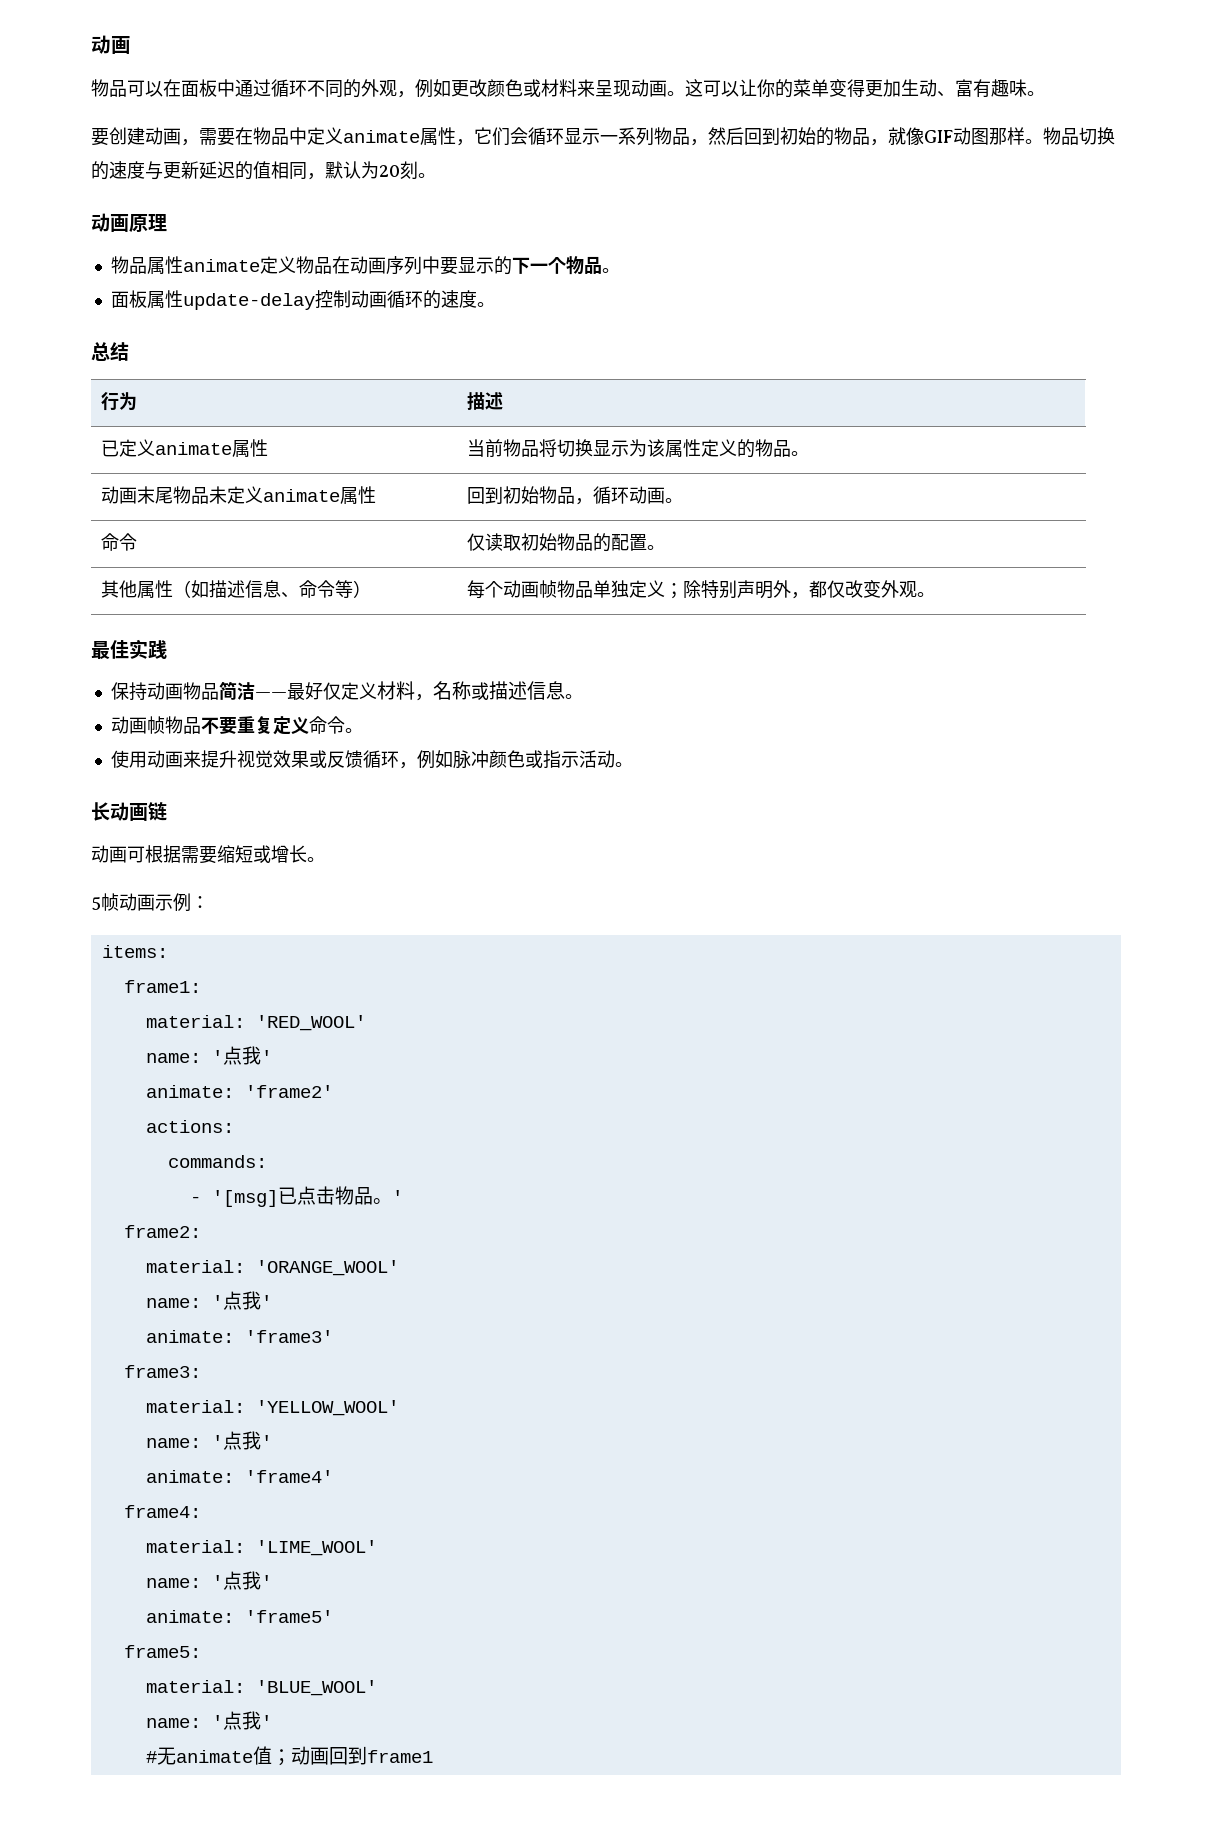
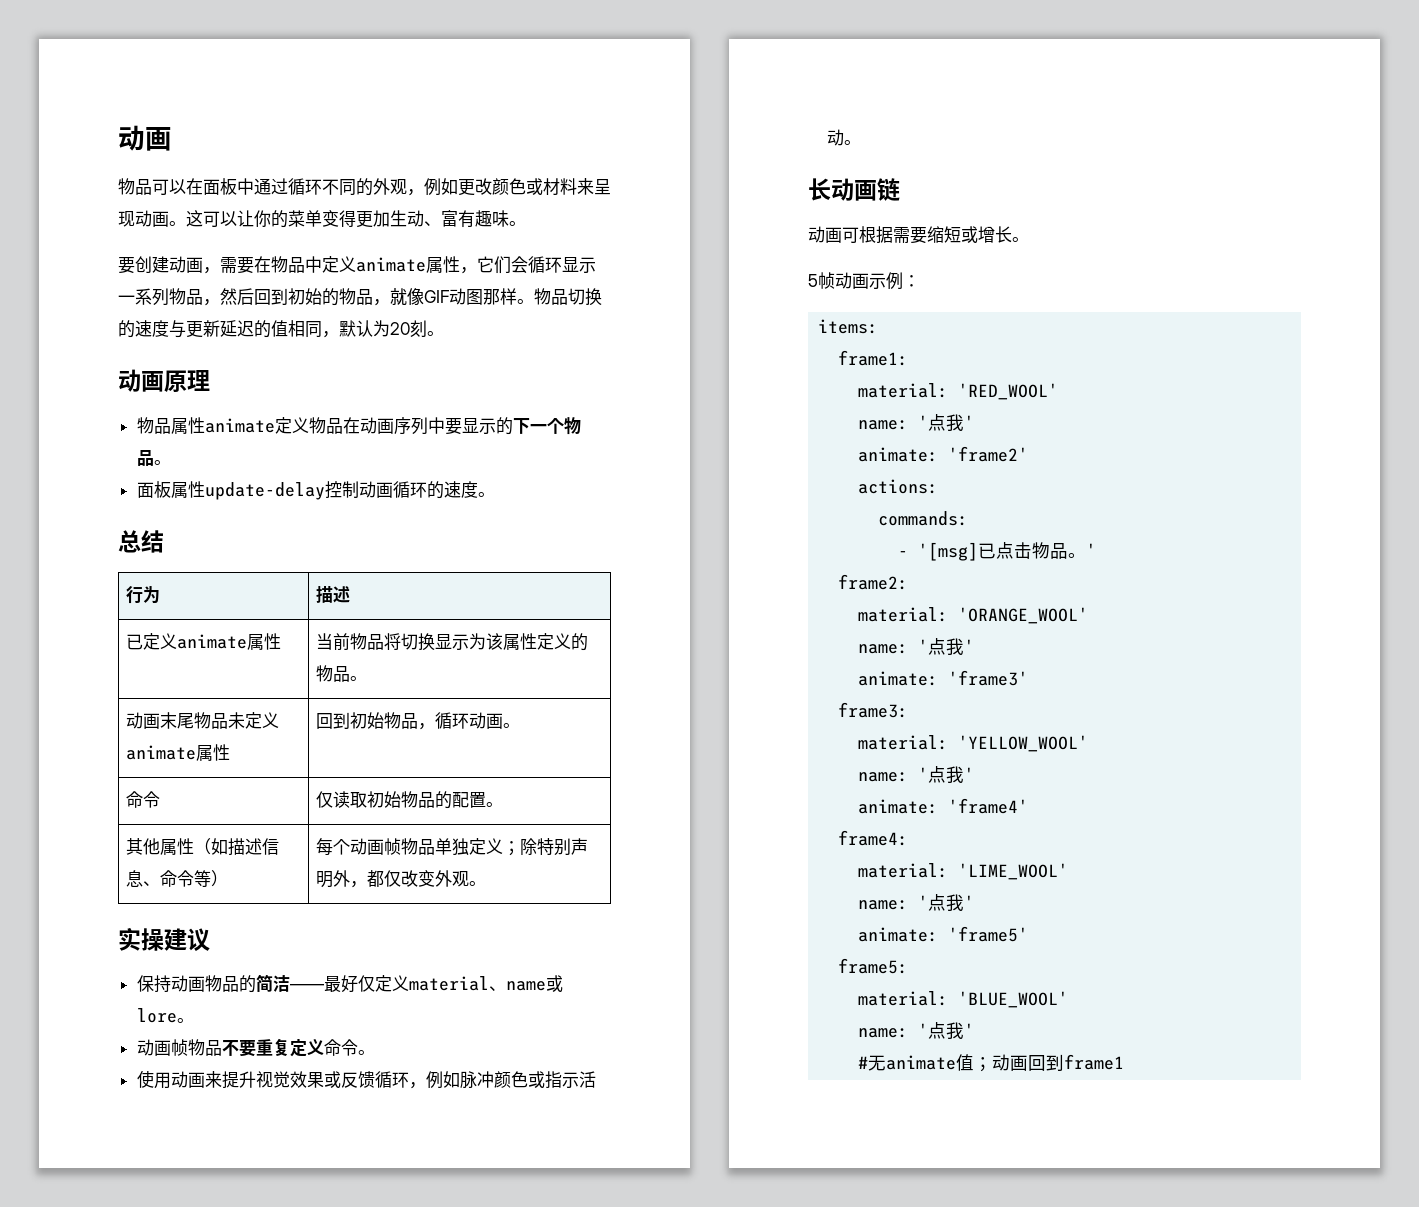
- 最佳实践
+ 实操建议
- 保持动画物品简洁——最好仅定义材料，名称或描述信息。
+ 保持动画物品的简洁——最好仅定义material、name或lore。

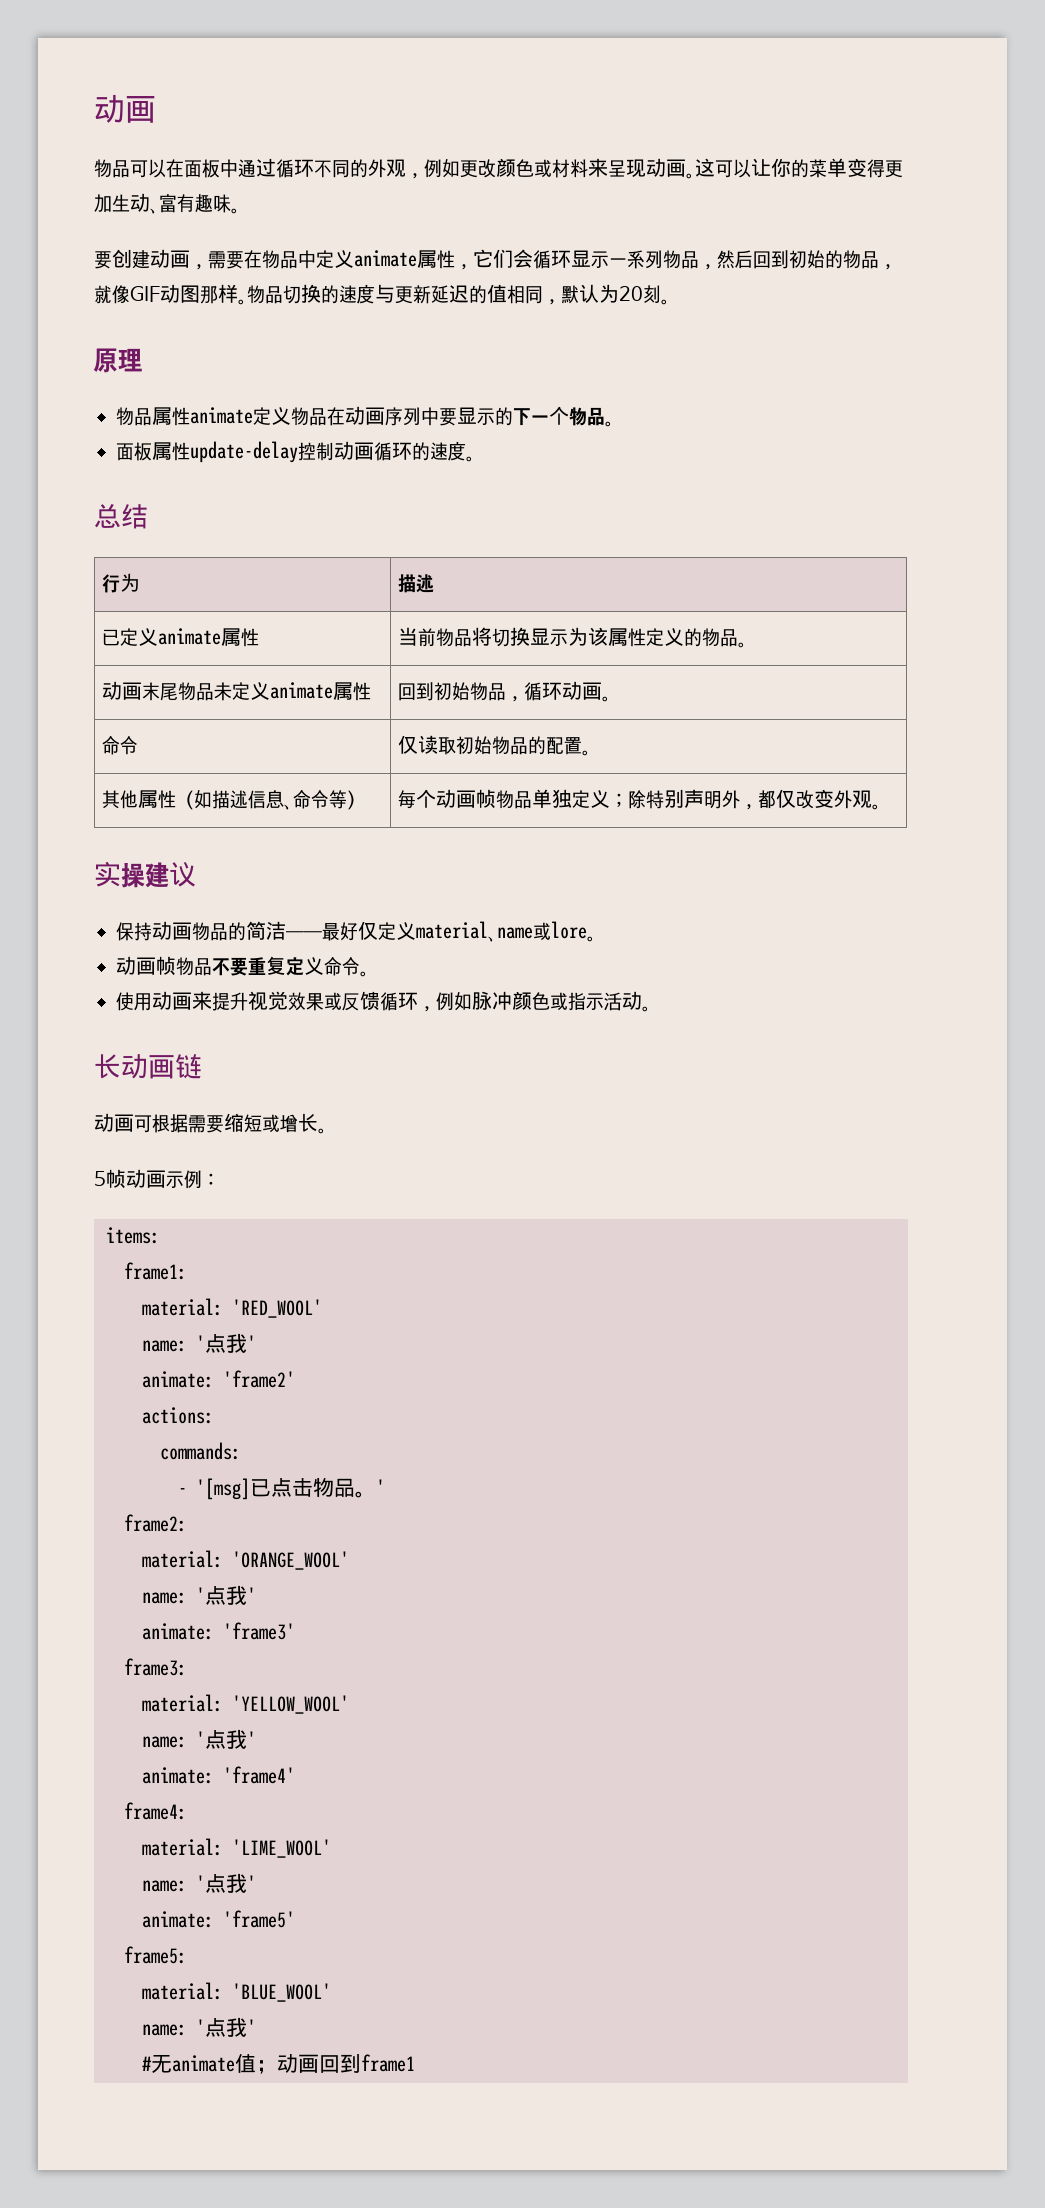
- 动画原理
+ 原理

